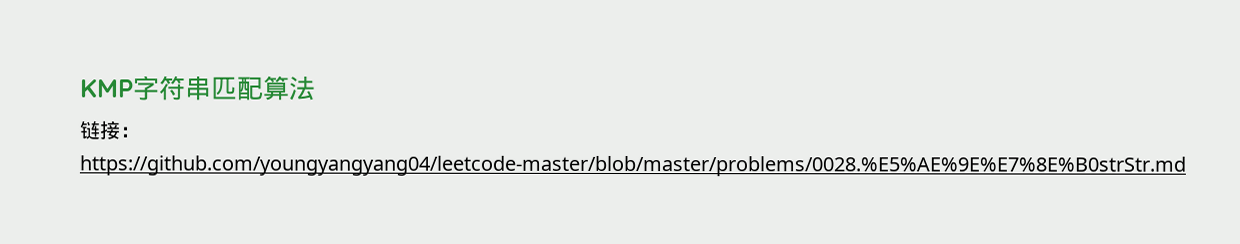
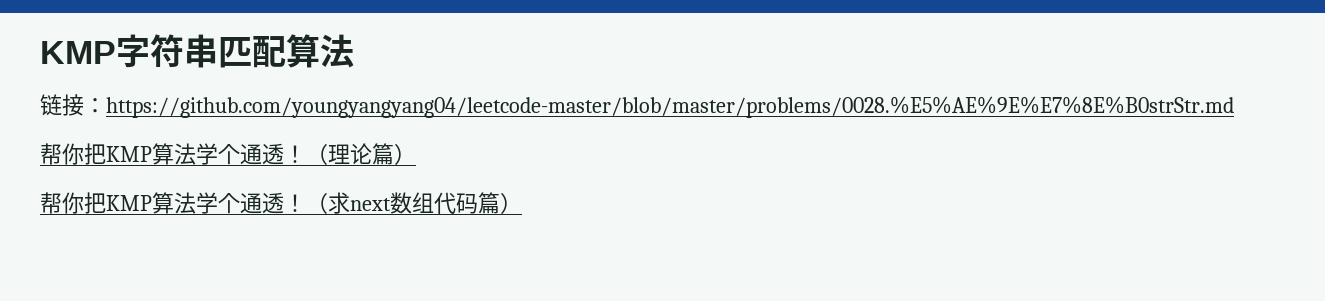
+ 帮你把KMP算法学个通透！（理论篇）
+ 帮你把KMP算法学个通透！（求next数组代码篇）

